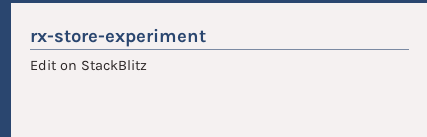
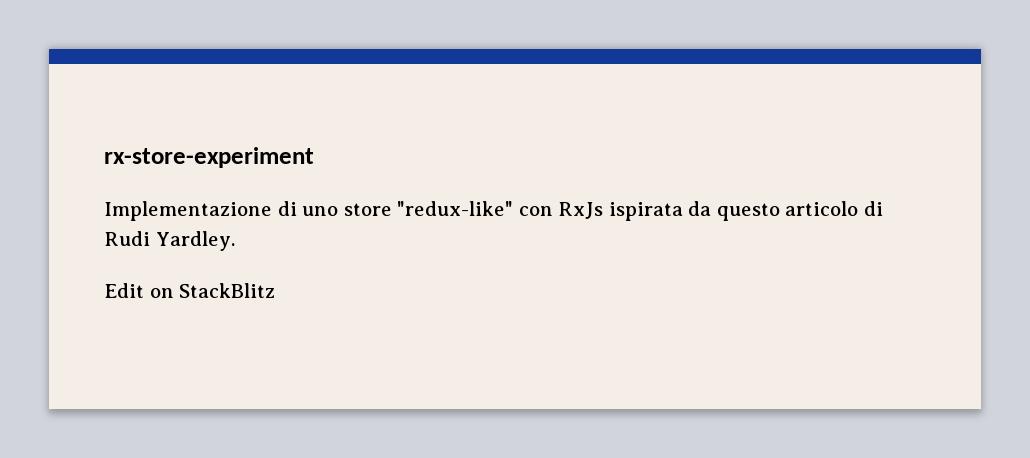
+ Implementazione di uno store "redux-like" con RxJs ispirata da questo articolo di Rudi Yardley.

